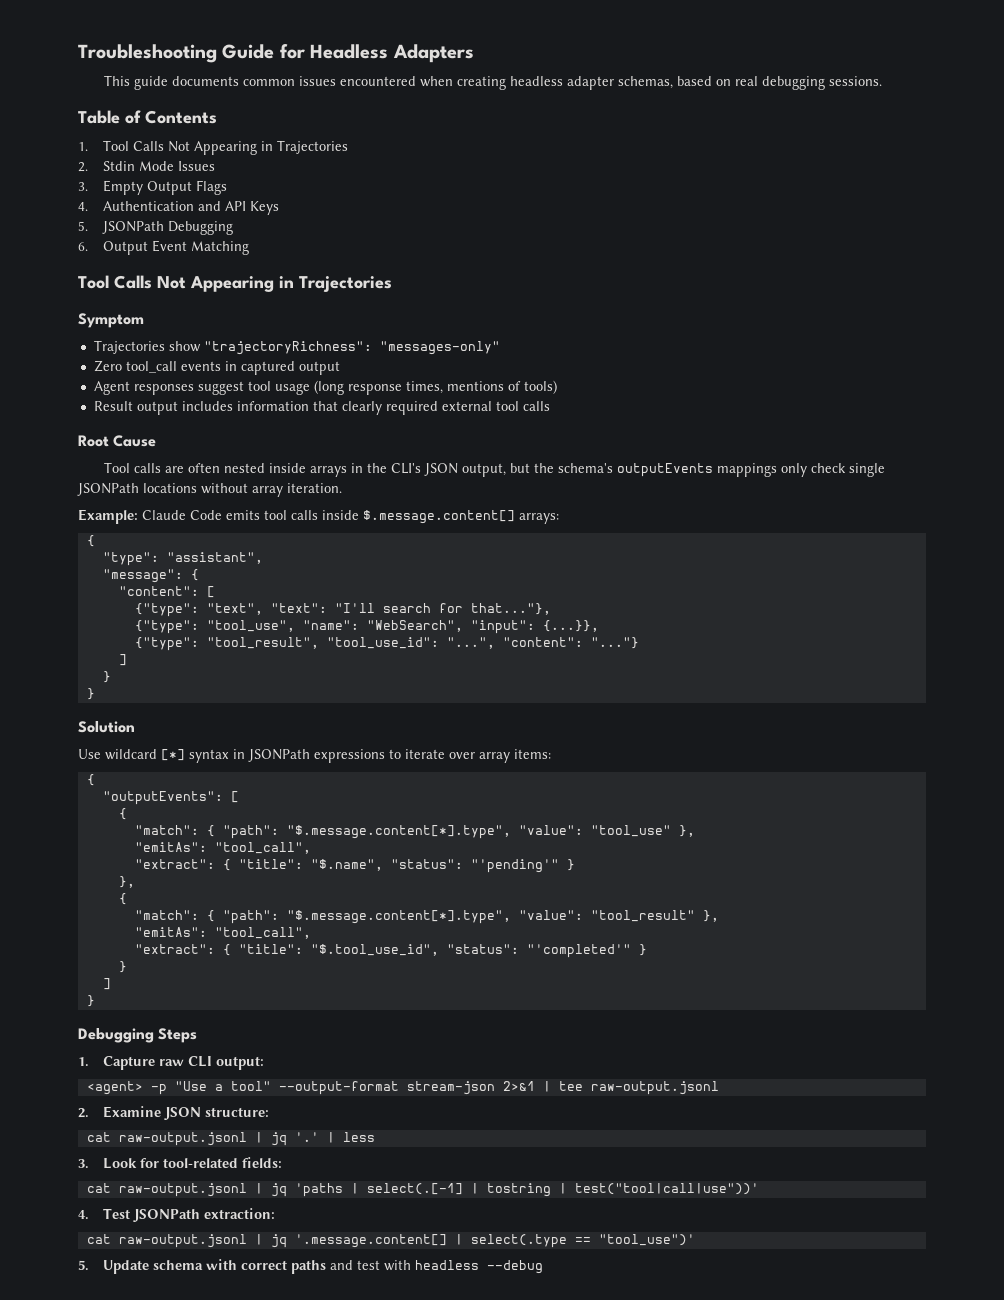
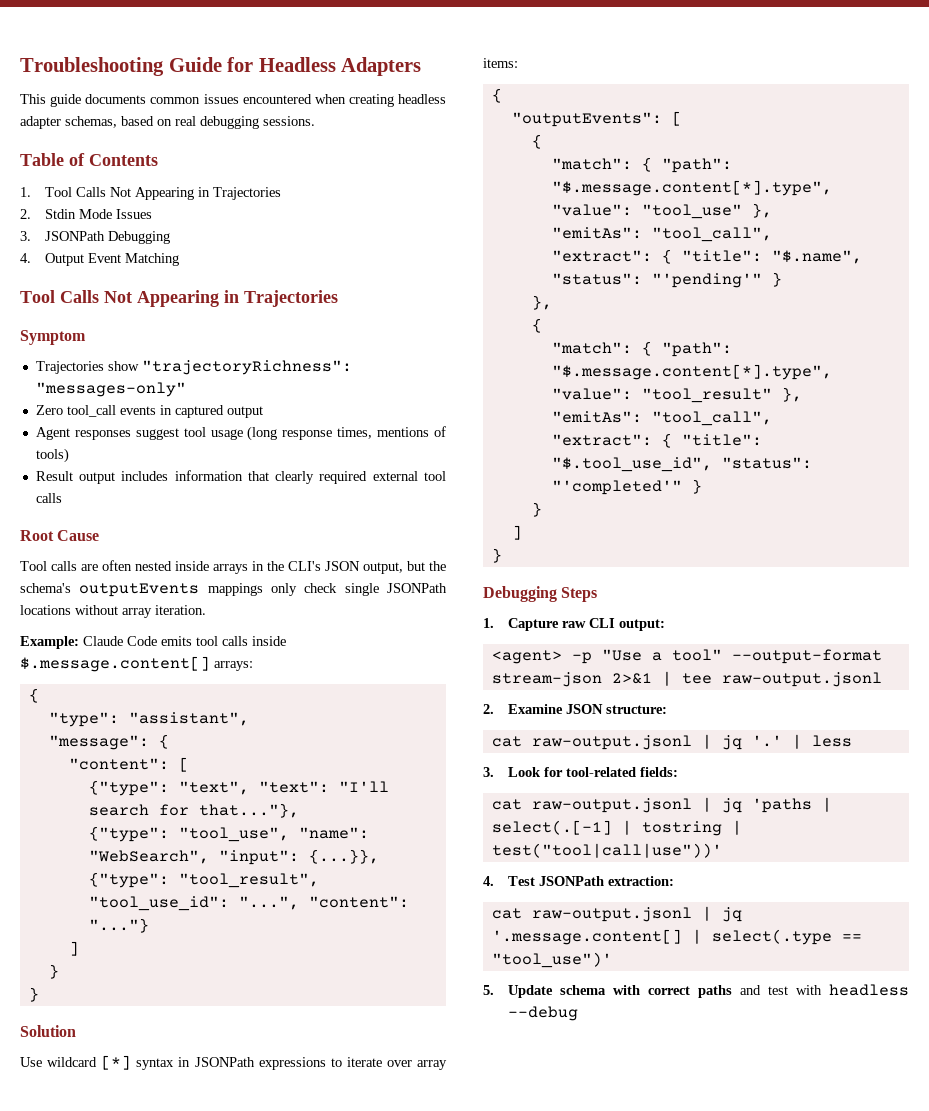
- 3. Empty Output Flags
- 4. Authentication and API Keys
- 5. JSONPath Debugging
+ 3. JSONPath Debugging
- 6. Output Event Matching
+ 4. Output Event Matching

